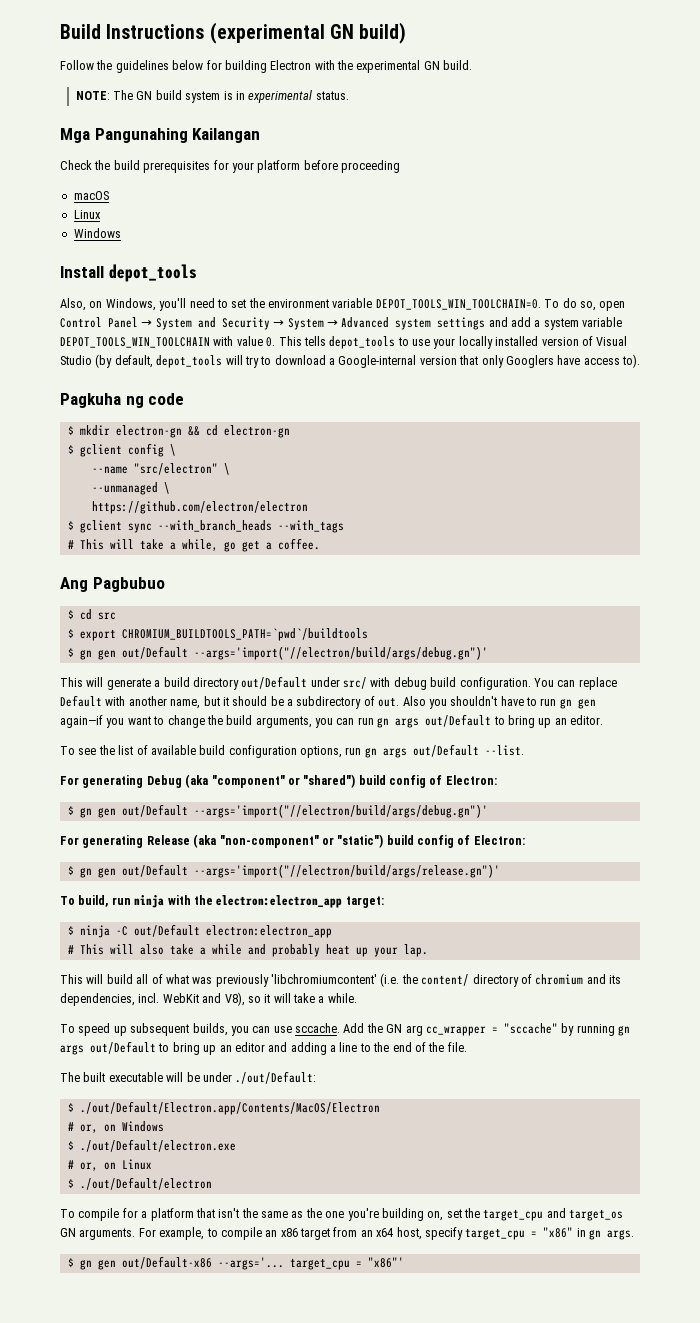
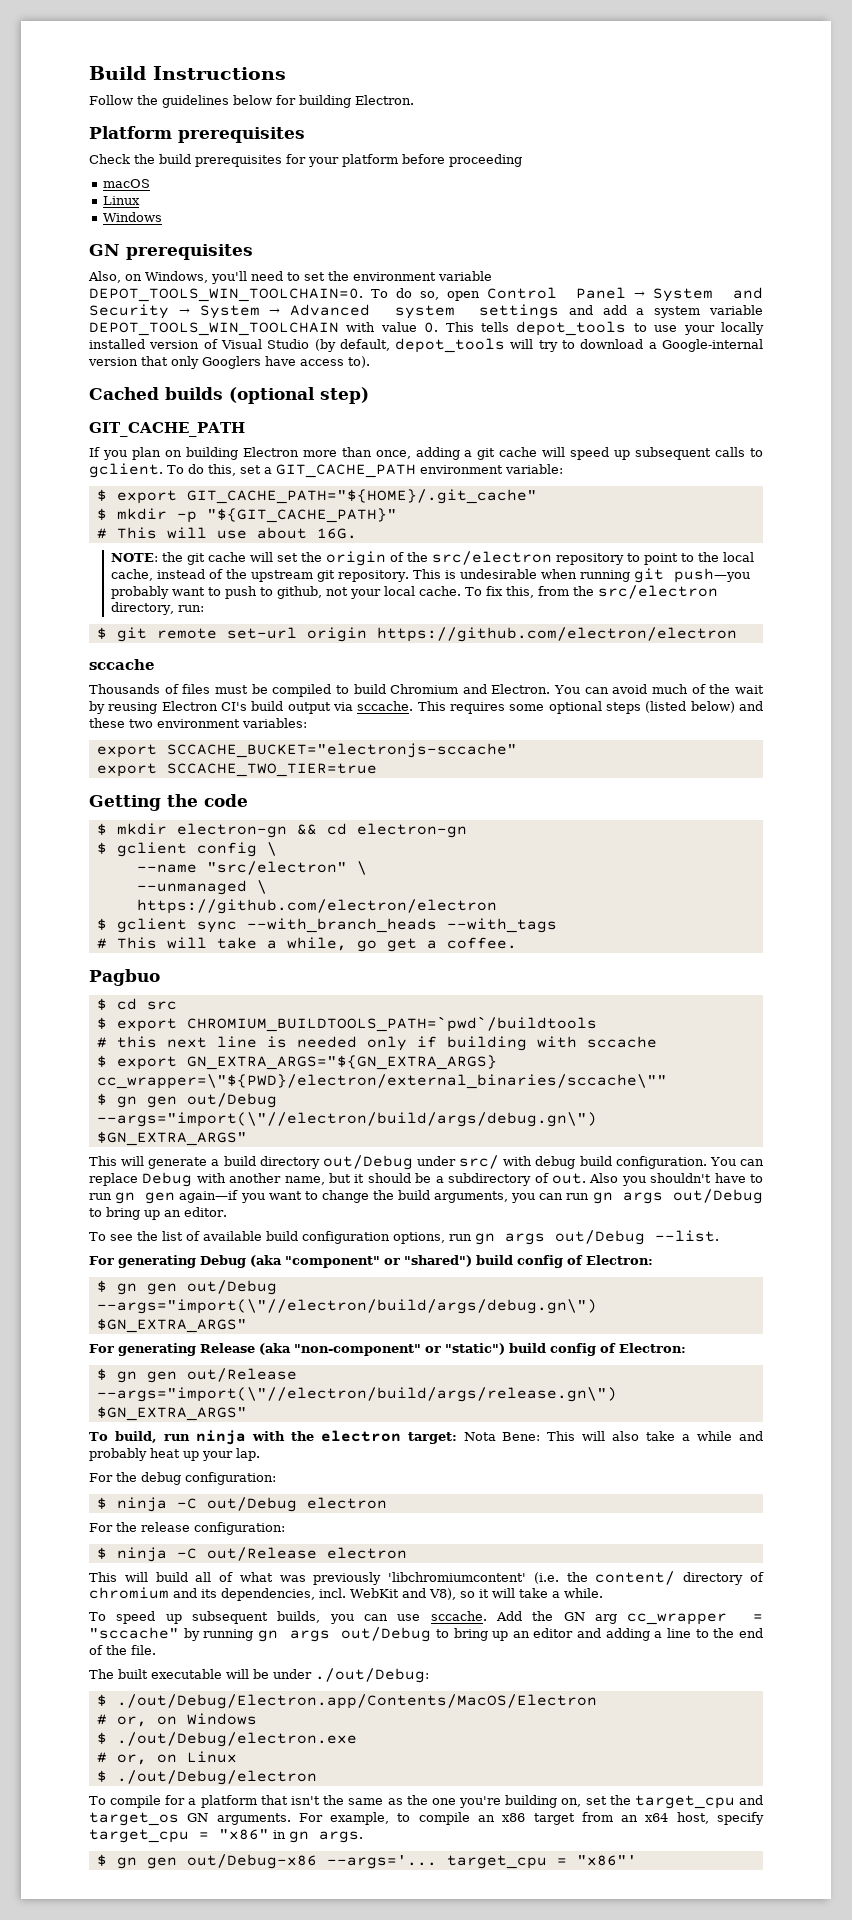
- Build Instructions (experimental GN build)
+ Build Instructions
- Follow the guidelines below for building Electron with the experimental GN build.
- NOTE: The GN build system is in experimental status.
- Mga Pangunahing Kailangan
+ Follow the guidelines below for building Electron.
+ Platform prerequisites
- Install depot_tools
+ GN prerequisites
- Pagkuha ng code
+ Cached builds (optional step)
+ GIT_CACHE_PATH
+ If you plan on building Electron more than once, adding a git cache will speed up subsequent calls to gclient. To do this, set a GIT_CACHE_PATH environment variable:
+ $ export GIT_CACHE_PATH="${HOME}/.git_cache"
+ $ mkdir -p "${GIT_CACHE_PATH}"
+ # This will use about 16G.
+ NOTE: the git cache will set the origin of the src/electron repository to point to the local cache, instead of the upstream git repository. This is undesirable when running git push—you probably want to push to github, not your local cache. To fix this, from the src/electron directory, run:
+ $ git remote set-url origin https://github.com/electron/electron
+ sccache
+ Thousands of files must be compiled to build Chromium and Electron. You can avoid much of the wait by reusing Electron CI's build output via sccache. This requires some optional steps (listed below) and these two environment variables:
+ export SCCACHE_BUCKET="electronjs-sccache"
+ export SCCACHE_TWO_TIER=true
+ Getting the code
- Ang Pagbubuo
+ Pagbuo
  $ export CHROMIUM_BUILDTOOLS_PATH=`pwd`/buildtools
- $ gn gen out/Default --args='import("//electron/build/args/debug.gn")'
+ # this next line is needed only if building with sccache
+ $ export GN_EXTRA_ARGS="${GN_EXTRA_ARGS} cc_wrapper=\"${PWD}/electron/external_binaries/sccache\""
+ $ gn gen out/Debug --args="import(\"//electron/build/args/debug.gn\") $GN_EXTRA_ARGS"
- This will generate a build directory out/Default under src/ with debug build configuration.
+ This will generate a build directory out/Debug under src/ with debug build configuration.
- You can replace Default with another name, but it should be a subdirectory of out.
+ You can replace Debug with another name, but it should be a subdirectory of out.
- Also you shouldn't have to run gn gen again—if you want to change the build arguments, you can run gn args out/Default to bring up an editor.
+ Also you shouldn't have to run gn gen again—if you want to change the build arguments, you can run gn args out/Debug to bring up an editor.
- To see the list of available build configuration options, run gn args out/Default --list.
+ To see the list of available build configuration options, run gn args out/Debug --list.
  For generating Debug (aka "component" or "shared") build config of Electron:
- $ gn gen out/Default --args='import("//electron/build/args/debug.gn")'
+ $ gn gen out/Debug --args="import(\"//electron/build/args/debug.gn\") $GN_EXTRA_ARGS"
- $ gn gen out/Default --args='import("//electron/build/args/release.gn")'
+ $ gn gen out/Release --args="import(\"//electron/build/args/release.gn\") $GN_EXTRA_ARGS"
- To build, run ninja with the electron:electron_app target:
- $ ninja -C out/Default electron:electron_app
- # This will also take a while and probably heat up your lap.
+ To build, run ninja with the electron target: Nota Bene: This will also take a while and probably heat up your lap.
+ For the debug configuration:
+ $ ninja -C out/Debug electron
+ For the release configuration:
+ $ ninja -C out/Release electron
- Add the GN arg cc_wrapper = "sccache" by running gn args out/Default to bring up an editor and adding a line to the end of the file.
+ Add the GN arg cc_wrapper = "sccache" by running gn args out/Debug to bring up an editor and adding a line to the end of the file.
- The built executable will be under ./out/Default:
- $ ./out/Default/Electron.app/Contents/MacOS/Electron
+ The built executable will be under ./out/Debug:
+ $ ./out/Debug/Electron.app/Contents/MacOS/Electron
- $ ./out/Default/electron.exe
+ $ ./out/Debug/electron.exe
- $ ./out/Default/electron
+ $ ./out/Debug/electron
- $ gn gen out/Default-x86 --args='... target_cpu = "x86"'
+ $ gn gen out/Debug-x86 --args='... target_cpu = "x86"'

